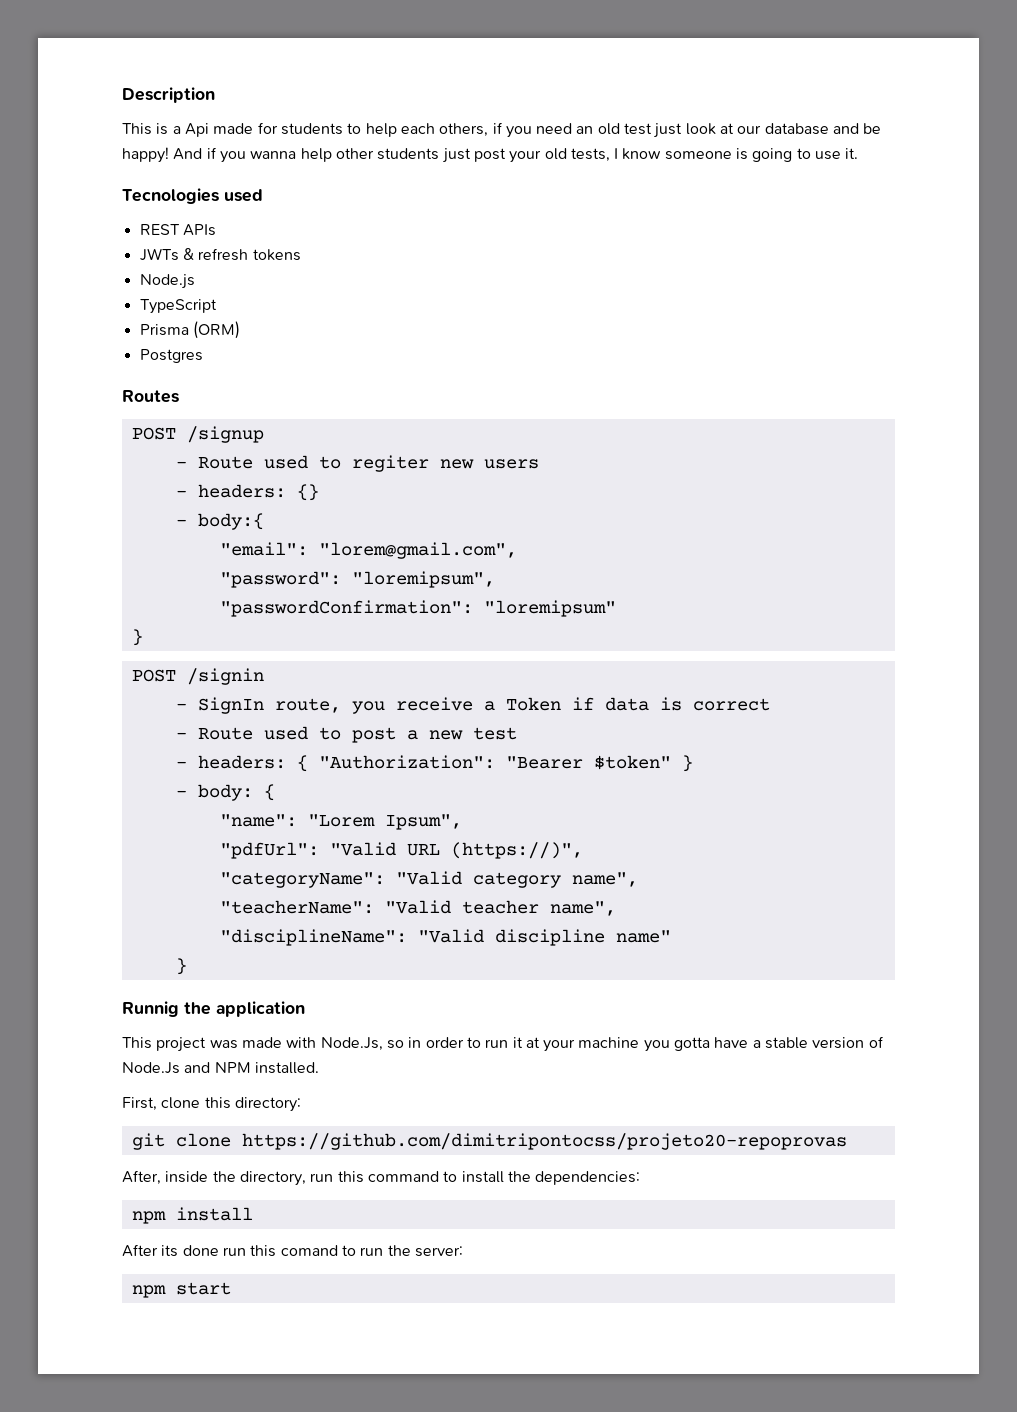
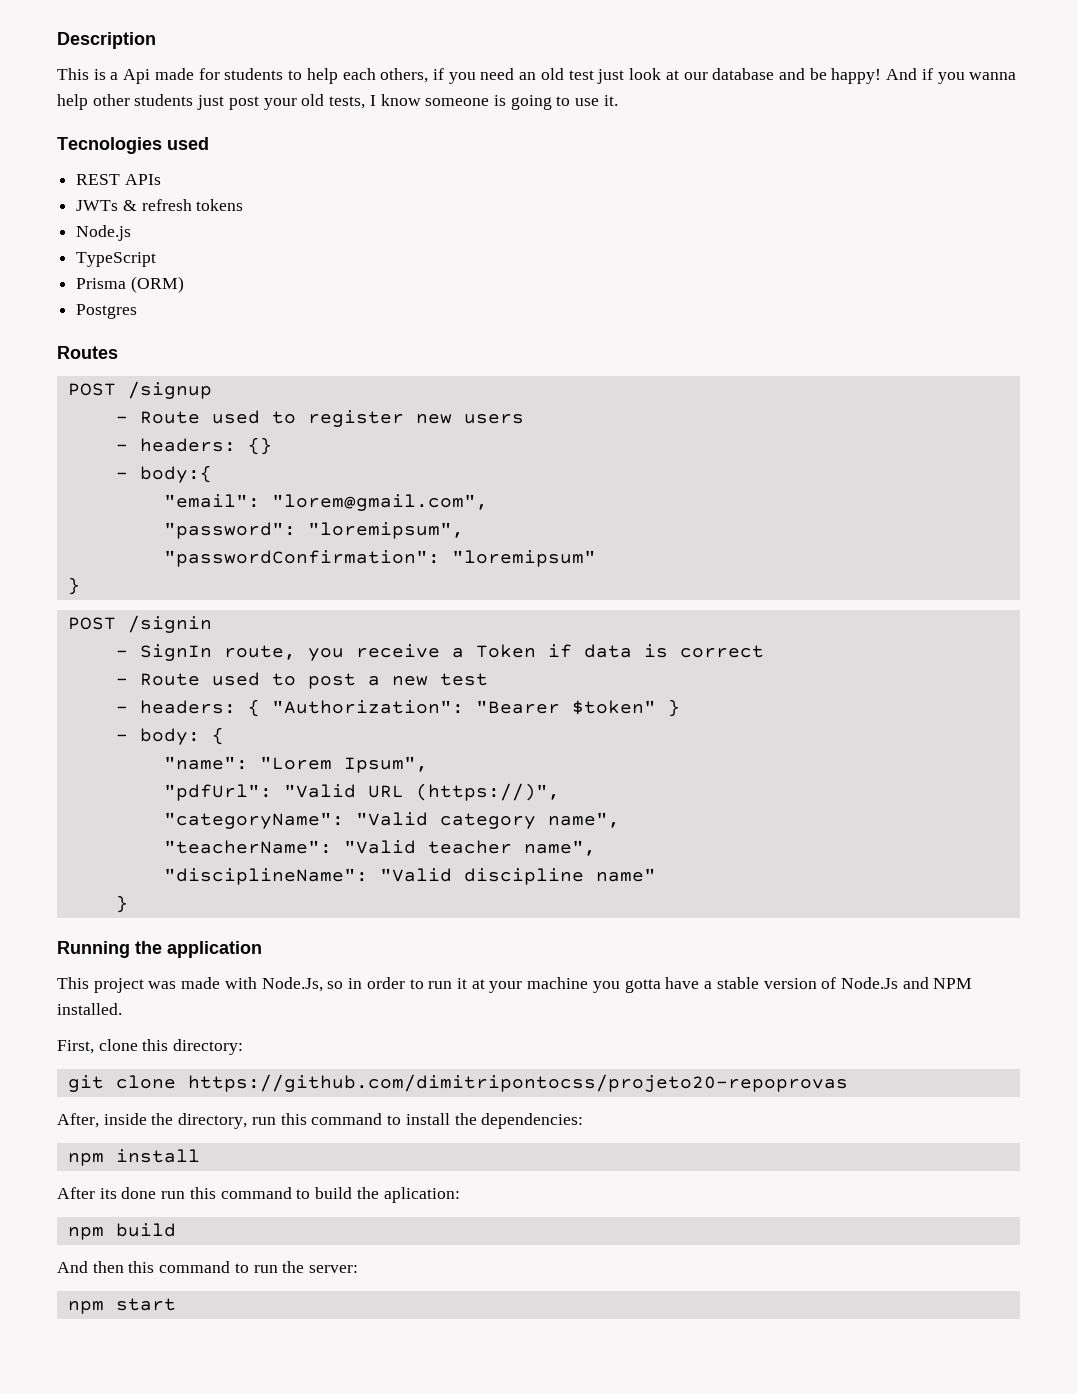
- - Route used to regiter new users
+ - Route used to register new users
- Runnig the application
+ Running the application
- After its done run this comand to run the server:
+ After its done run this command to build the aplication:
+ npm build
+ And then this command to run the server:

